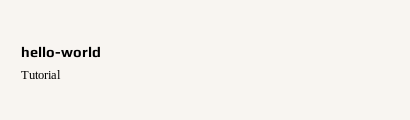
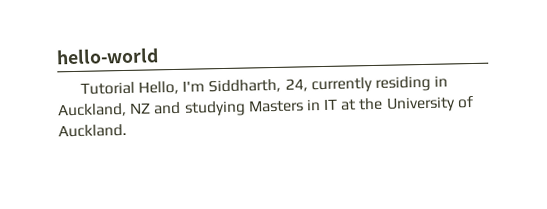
- Tutorial
+ Tutorial Hello, I'm Siddharth, 24, currently residing in Auckland, NZ and studying Masters in IT at the University of Auckland.

